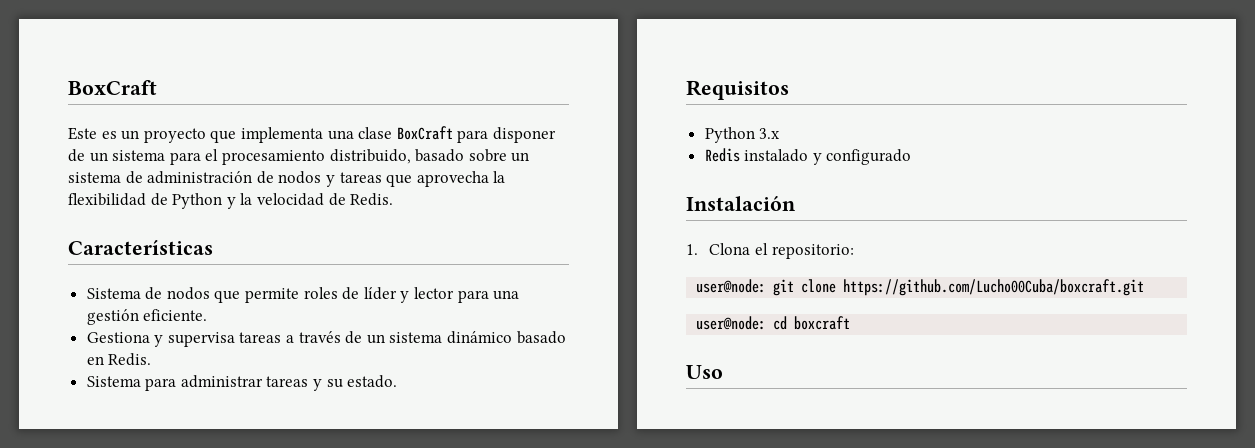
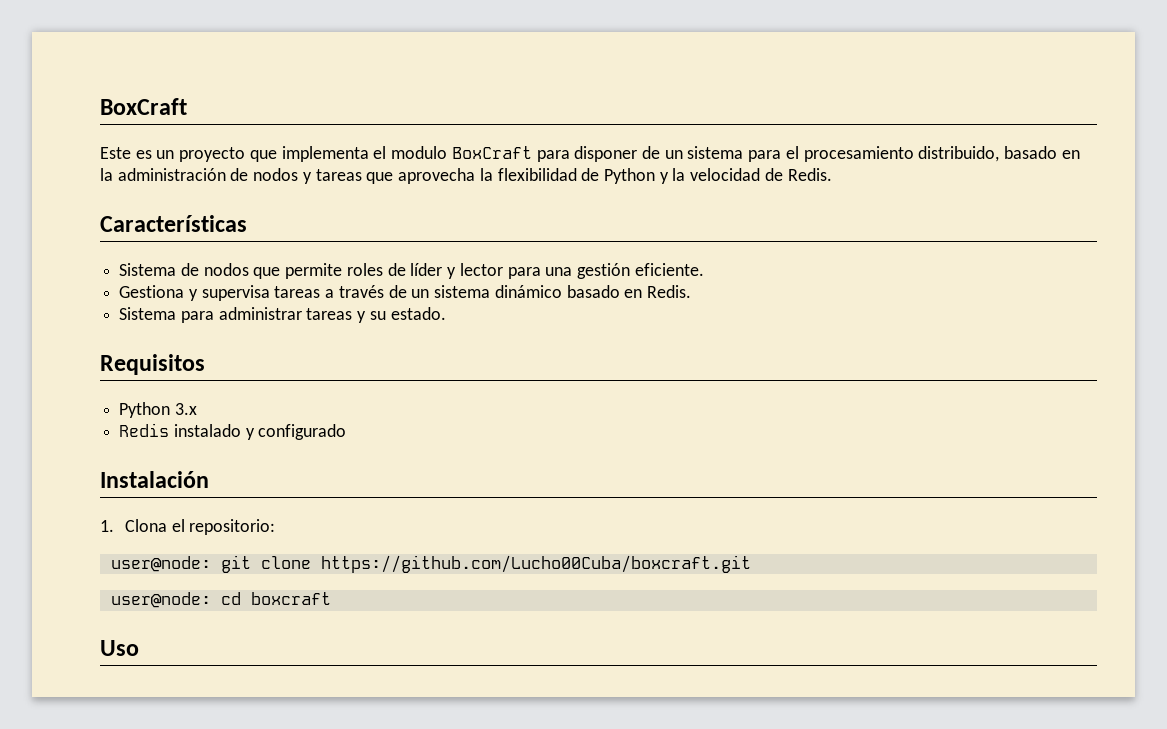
- Este es un proyecto que implementa una clase BoxCraft para disponer de un sistema para el procesamiento distribuido, basado sobre un sistema de administración de nodos y tareas que aprovecha la flexibilidad de Python y la velocidad de Redis.
+ Este es un proyecto que implementa el modulo BoxCraft para disponer de un sistema para el procesamiento distribuido, basado en la administración de nodos y tareas que aprovecha la flexibilidad de Python y la velocidad de Redis.

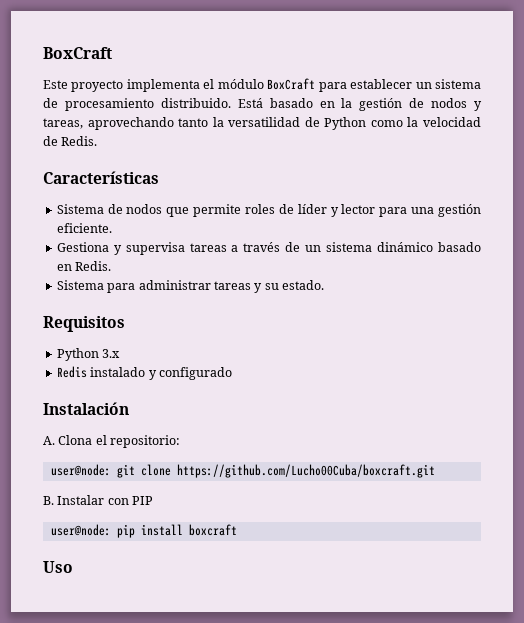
- Este es un proyecto que implementa el modulo BoxCraft para disponer de un sistema para el procesamiento distribuido, basado en la administración de nodos y tareas que aprovecha la flexibilidad de Python y la velocidad de Redis.
+ Este proyecto implementa el módulo BoxCraft para establecer un sistema de procesamiento distribuido. Está basado en la gestión de nodos y tareas, aprovechando tanto la versatilidad de Python como la velocidad de Redis.
- 1. Clona el repositorio:
+ A. Clona el repositorio:
- user@node: cd boxcraft
+ B. Instalar con PIP
+ user@node: pip install boxcraft

